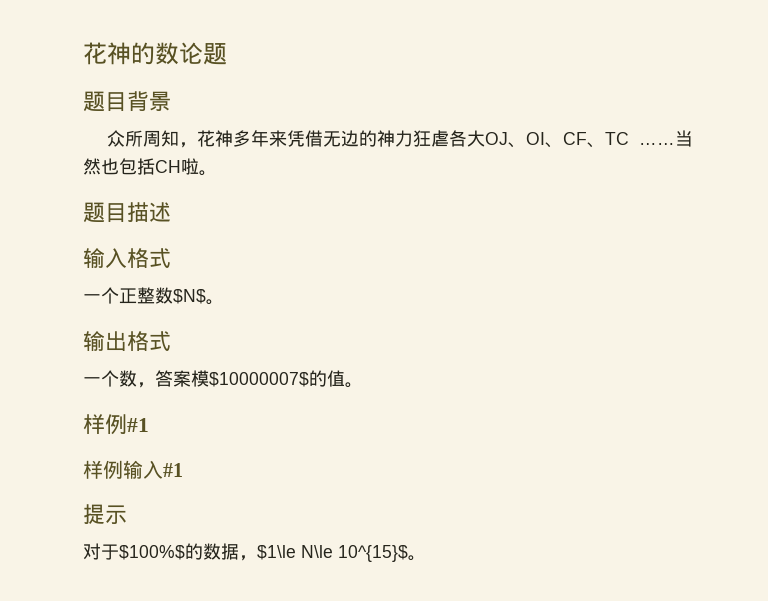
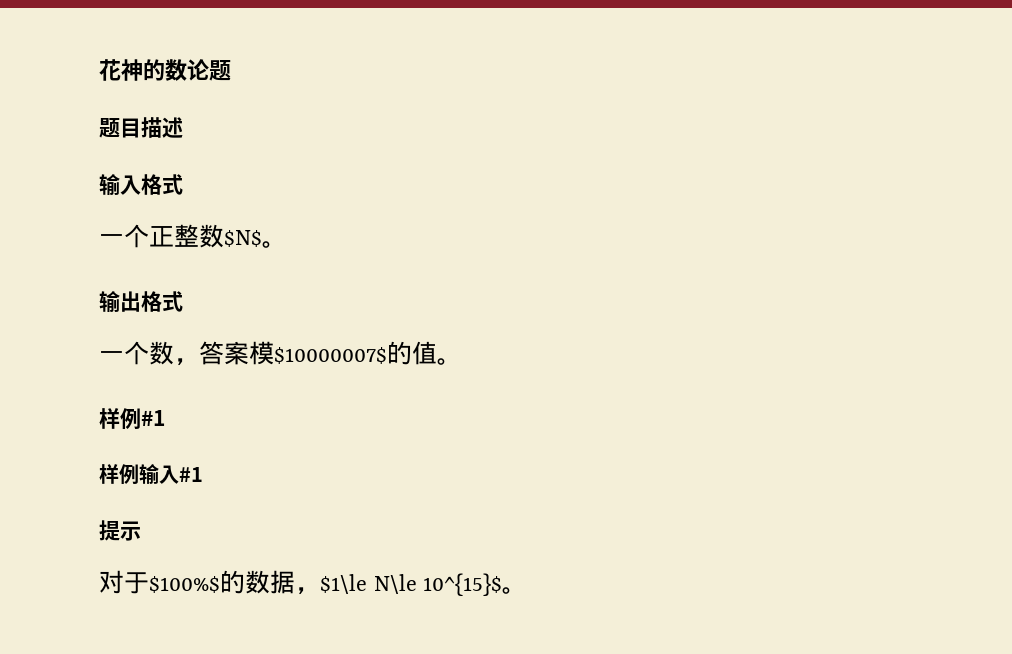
- 题目背景
- 众所周知，花神多年来凭借无边的神力狂虐各大OJ、OI、CF、TC ……当然也包括CH啦。

